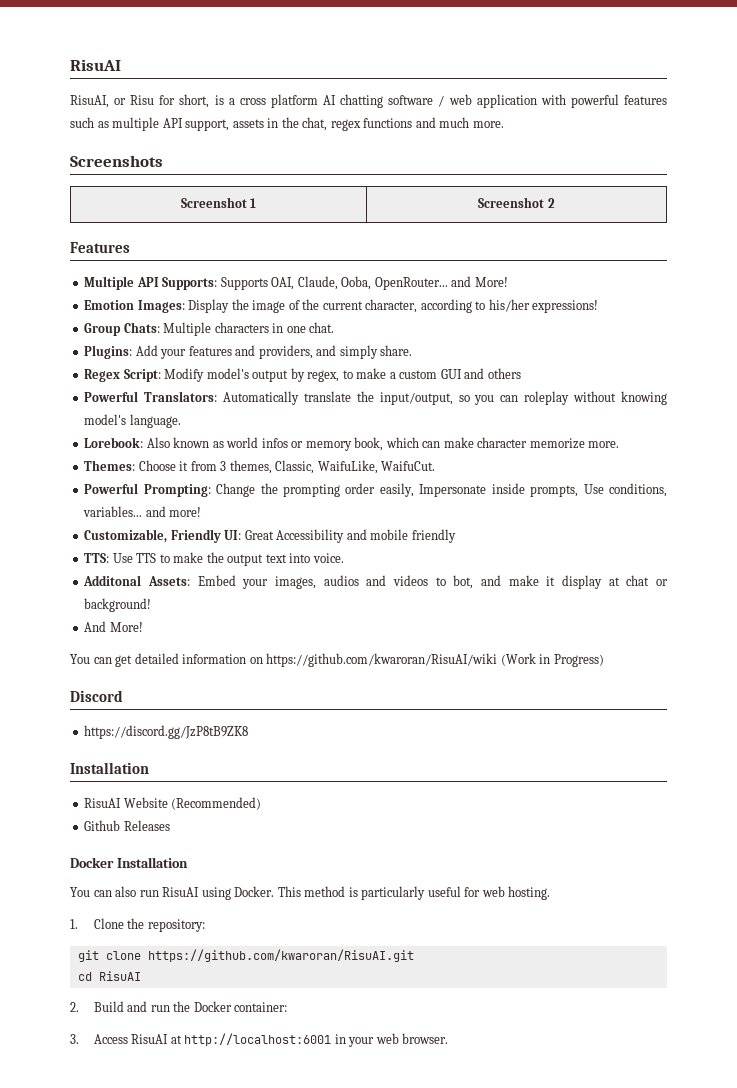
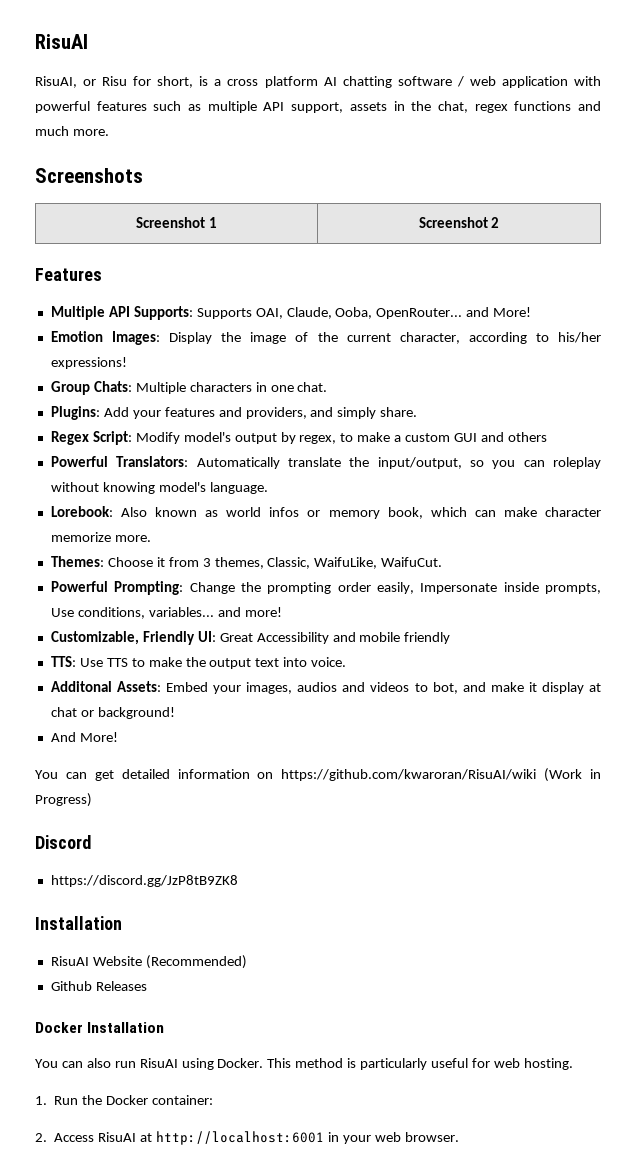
- 1. Clone the repository:
- git clone https://github.com/kwaroran/RisuAI.git
- cd RisuAI
- 2. Build and run the Docker container:
+ 1. Run the Docker container:
- 3. Access RisuAI at http://localhost:6001 in your web browser.
+ 2. Access RisuAI at http://localhost:6001 in your web browser.

